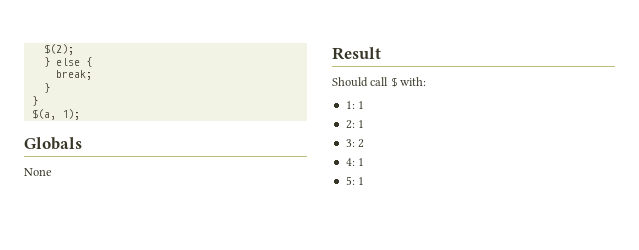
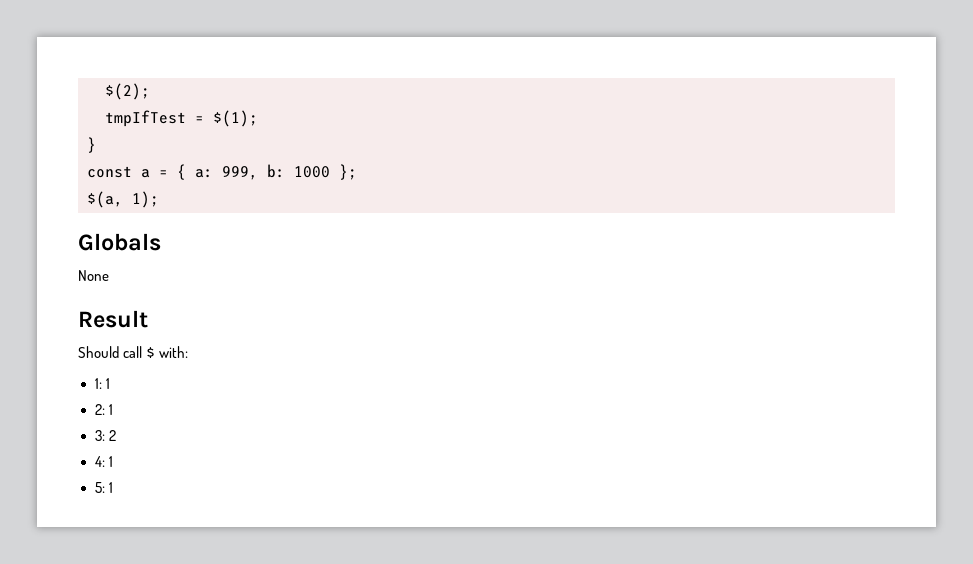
- } else {
- break;
+ tmpIfTest = $(1);
  }
- }
+ const a = { a: 999, b: 1000 };

